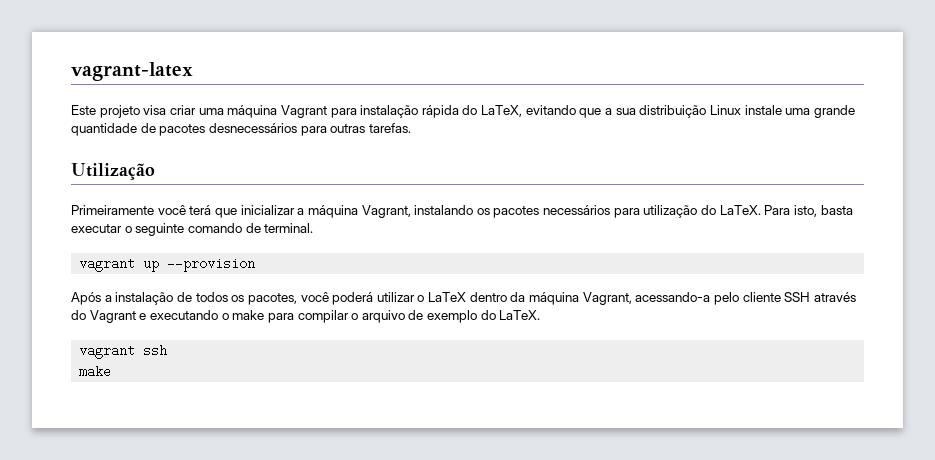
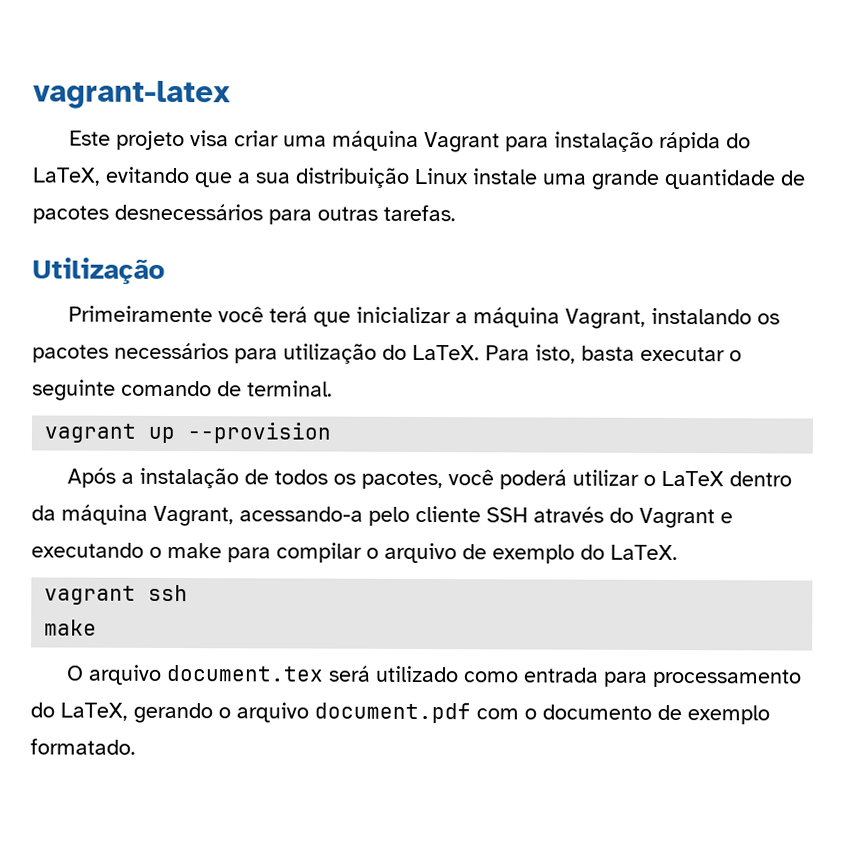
+ O arquivo document.tex será utilizado como entrada para processamento do LaTeX, gerando o arquivo document.pdf com o documento de exemplo formatado.

